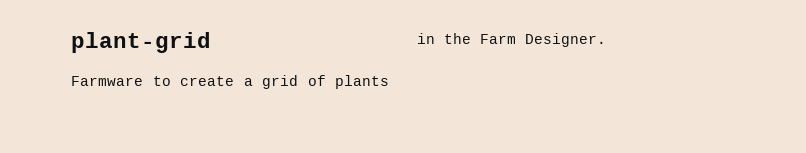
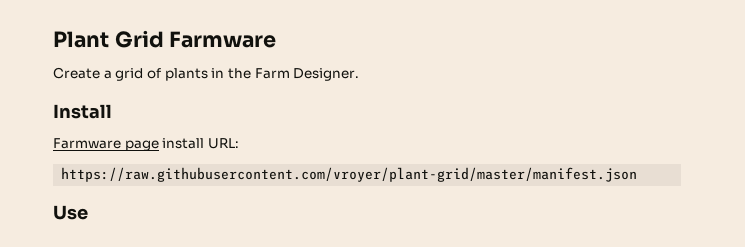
- plant-grid
- Farmware to create a grid of plants in the Farm Designer.
+ Plant Grid Farmware
+ Create a grid of plants in the Farm Designer.
+ Install
+ Farmware page install URL:
+ https://raw.githubusercontent.com/vroyer/plant-grid/master/manifest.json
+ Use

